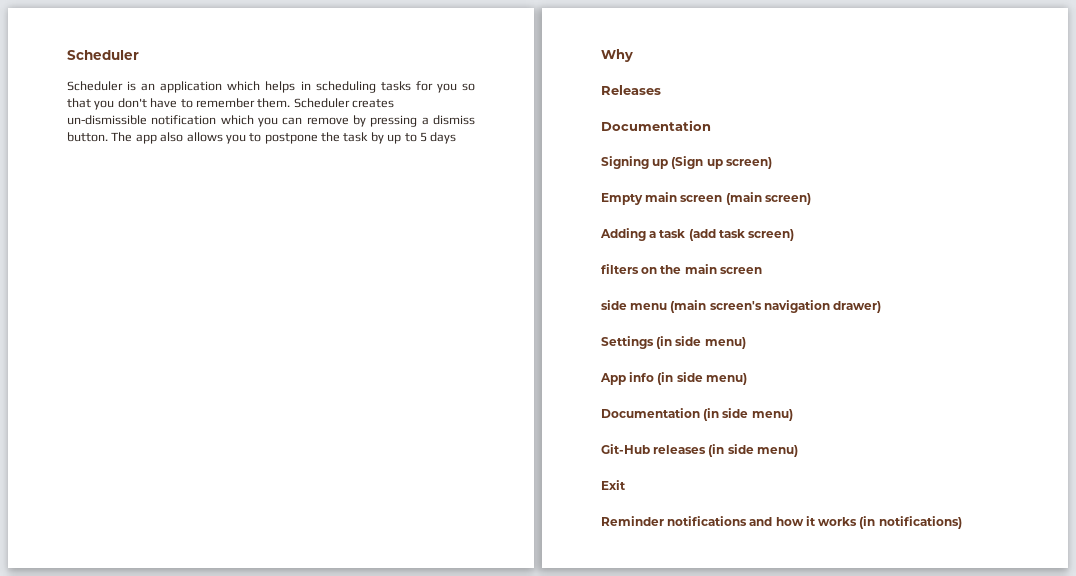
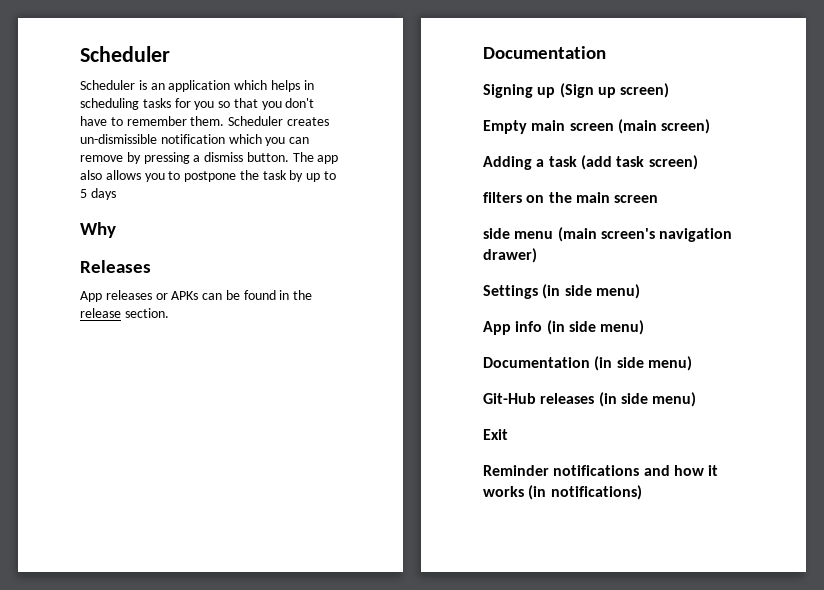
+ App releases or APKs can be found in the release section.

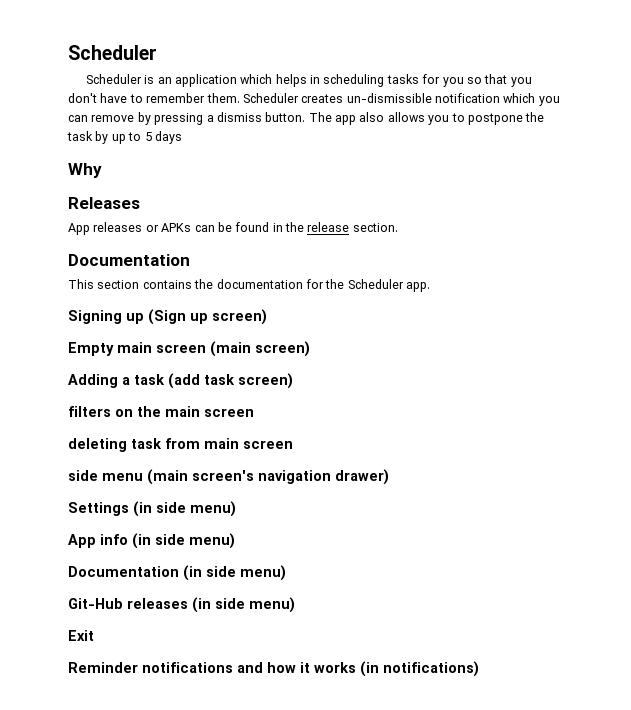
+ This section contains the documentation for the Scheduler app.
+ deleting task from main screen

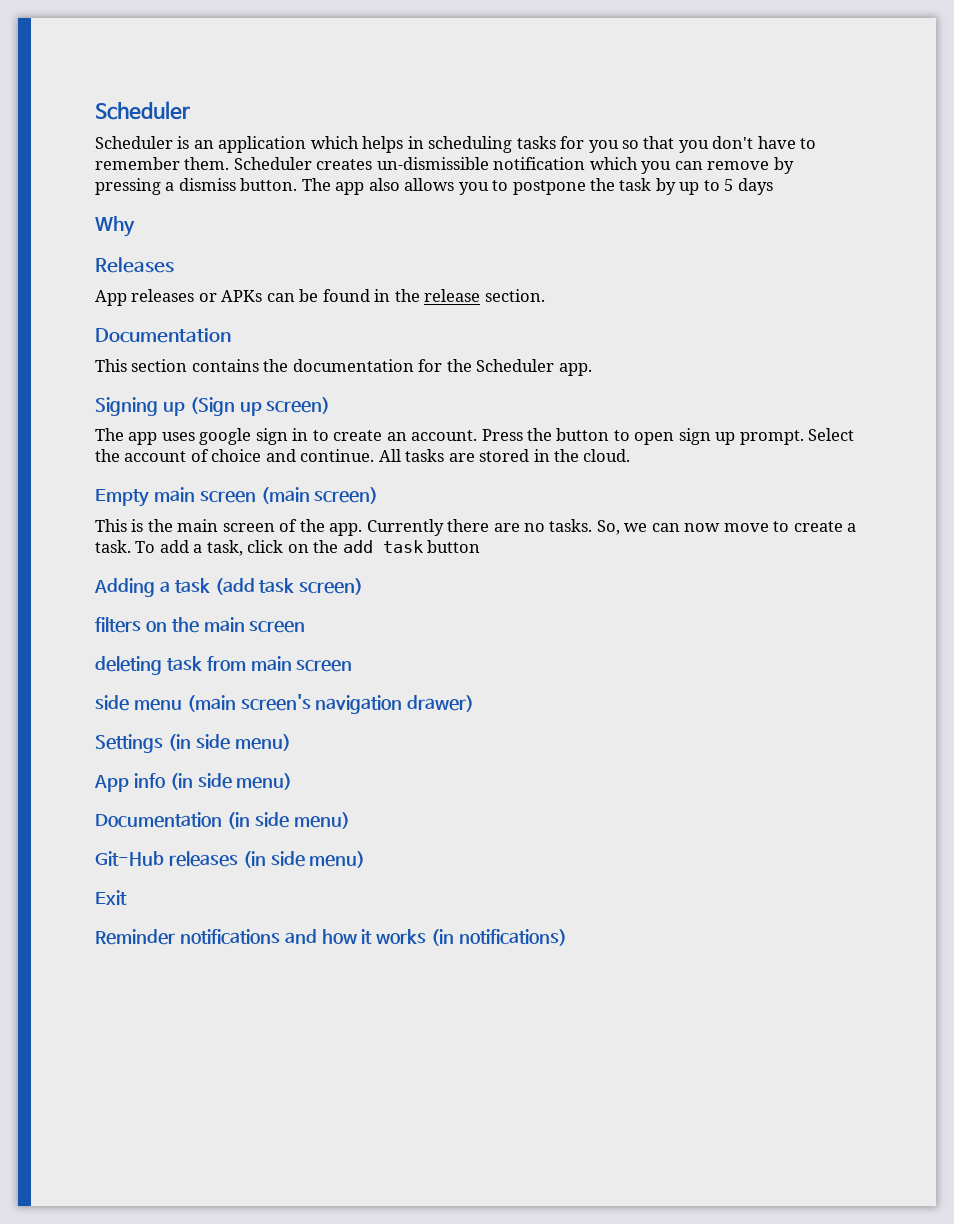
+ The app uses google sign in to create an account. Press the button to open sign up prompt. Select the account of choice and continue. All tasks are stored in the cloud.
+ This is the main screen of the app. Currently there are no tasks. So, we can now move to create a task. To add a task, click on the add task button

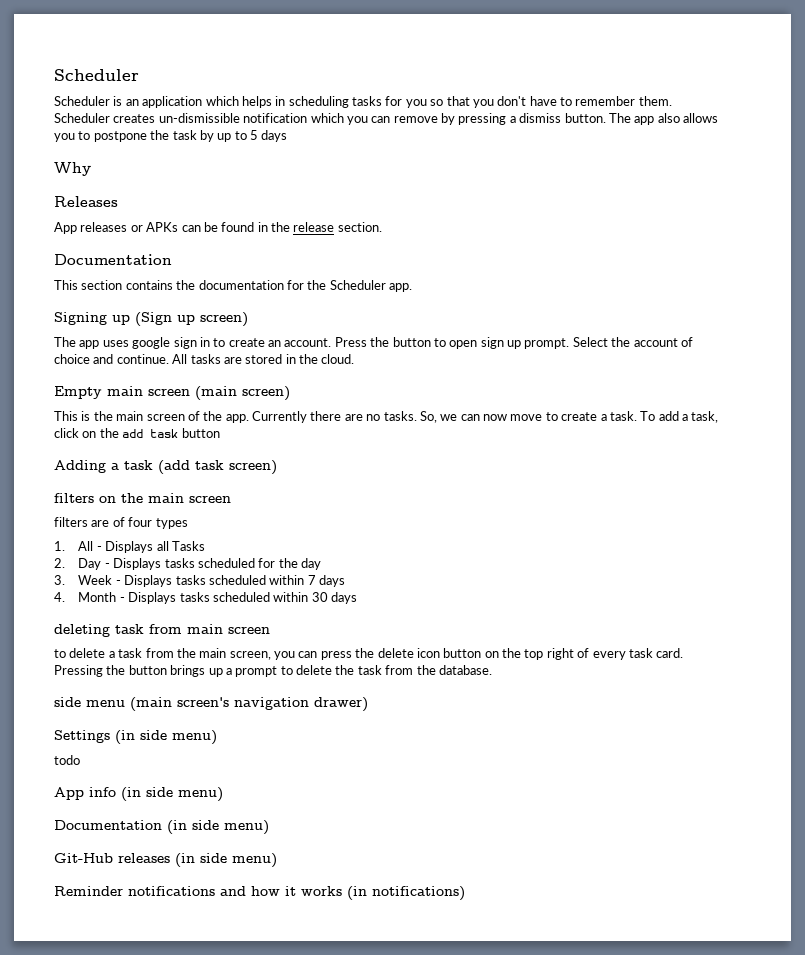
+ filters are of four types
+ 1. All - Displays all Tasks
+ 2. Day - Displays tasks scheduled for the day
+ 3. Week - Displays tasks scheduled within 7 days
+ 4. Month - Displays tasks scheduled within 30 days
+ to delete a task from the main screen, you can press the delete icon button on the top right of every task card. Pressing the button brings up a prompt to delete the task from the database.
+ todo
- Exit

